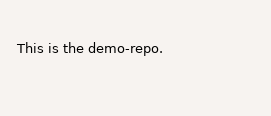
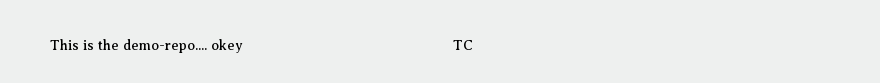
- This is the demo-repo.
+ This is the demo-repo.... okey
+ TC

